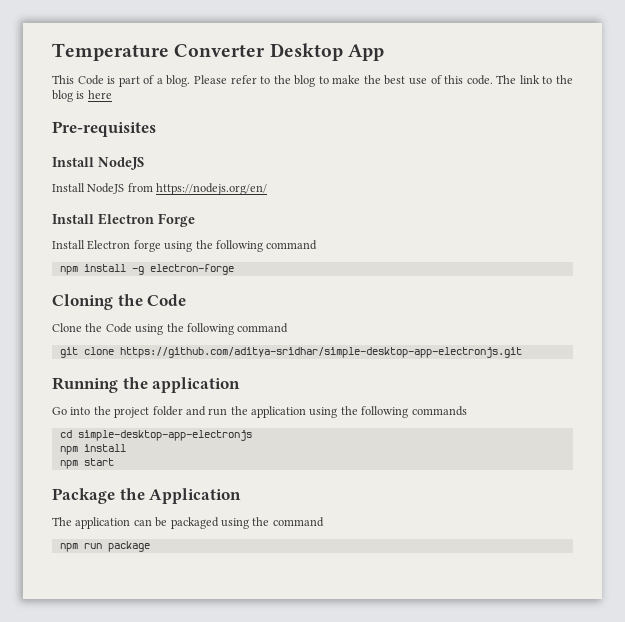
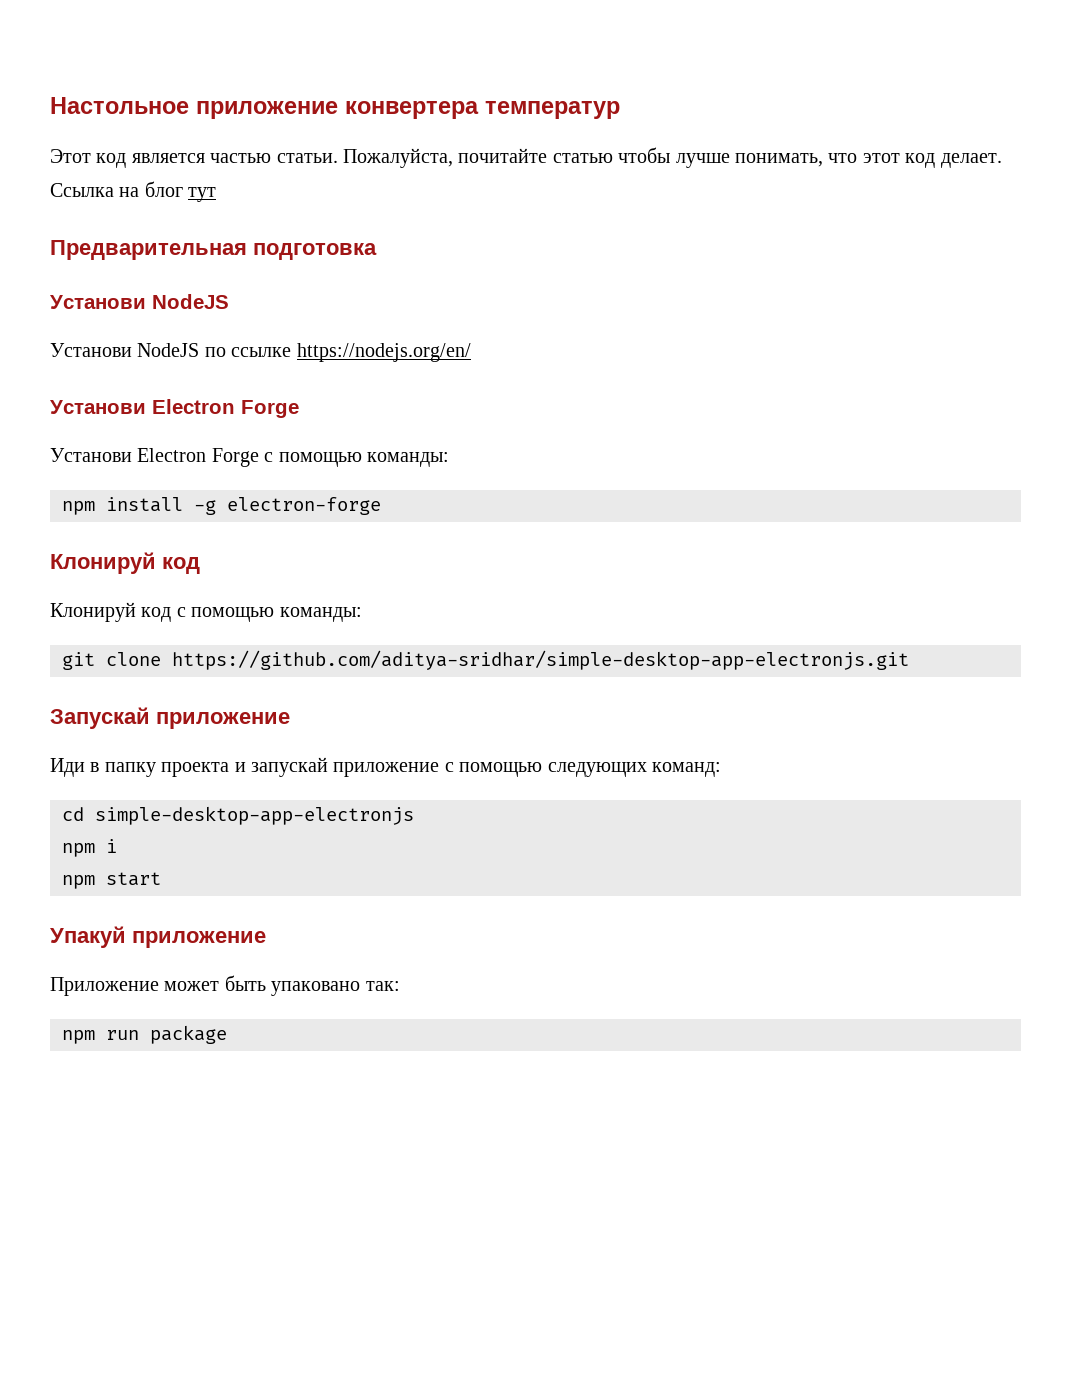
- Temperature Converter Desktop App
- This Code is part of a blog. Please refer to the blog to make the best use of this code. The link to the blog is here
- Pre-requisites
- Install NodeJS
- Install NodeJS from https://nodejs.org/en/
- Install Electron Forge
+ Настольное приложение конвертера температур
+ Этот код является частью статьи. Пожалуйста, почитайте статью чтобы лучше понимать, что этот код делает. Ссылка на блог тут
+ Предварительная подготовка
+ Установи NodeJS
+ Установи NodeJS по ссылке https://nodejs.org/en/
+ Установи Electron Forge
- Install Electron forge using the following command
+ Установи Electron Forge с помощью команды:
  npm install -g electron-forge
- Cloning the Code
- Clone the Code using the following command
+ Клонируй код
+ Клонируй код с помощью команды:
  git clone https://github.com/aditya-sridhar/simple-desktop-app-electronjs.git
- Running the application
- Go into the project folder and run the application using the following commands
+ Запускай приложение
+ Иди в папку проекта и запускай приложение с помощью следующих команд:
  cd simple-desktop-app-electronjs
- npm install
+ npm i
- Package the Application
- The application can be packaged using the command
+ Упакуй приложение
+ Приложение может быть упаковано так:

